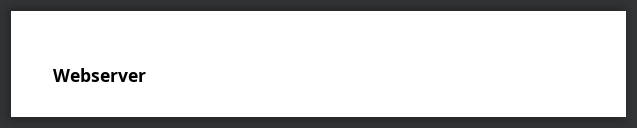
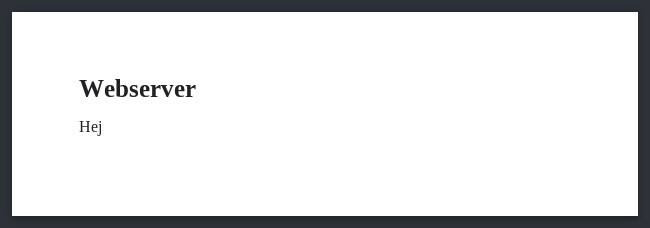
+ Hej

